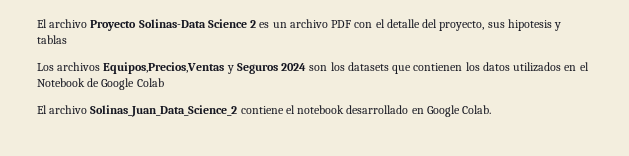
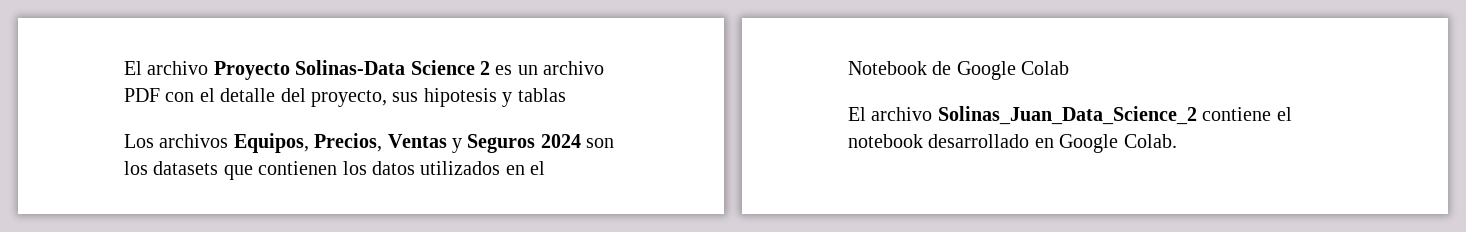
- Los archivos Equipos,Precios,Ventas y Seguros 2024 son los datasets que contienen los datos utilizados en el Notebook de Google Colab
+ Los archivos Equipos, Precios, Ventas y Seguros 2024 son los datasets que contienen los datos utilizados en el Notebook de Google Colab

